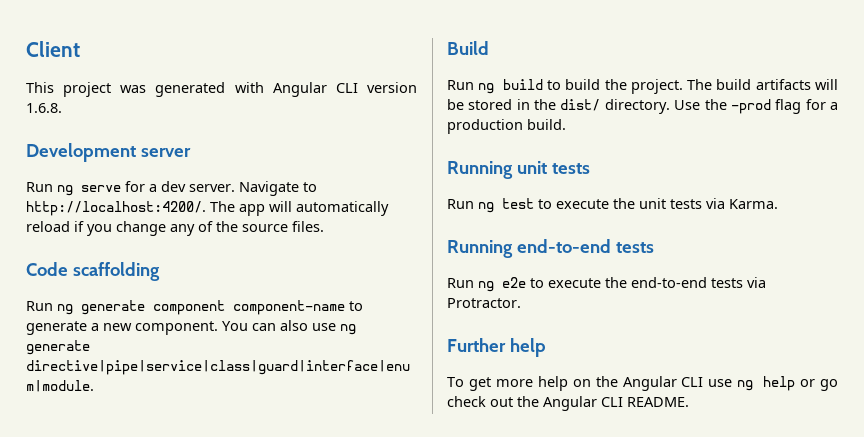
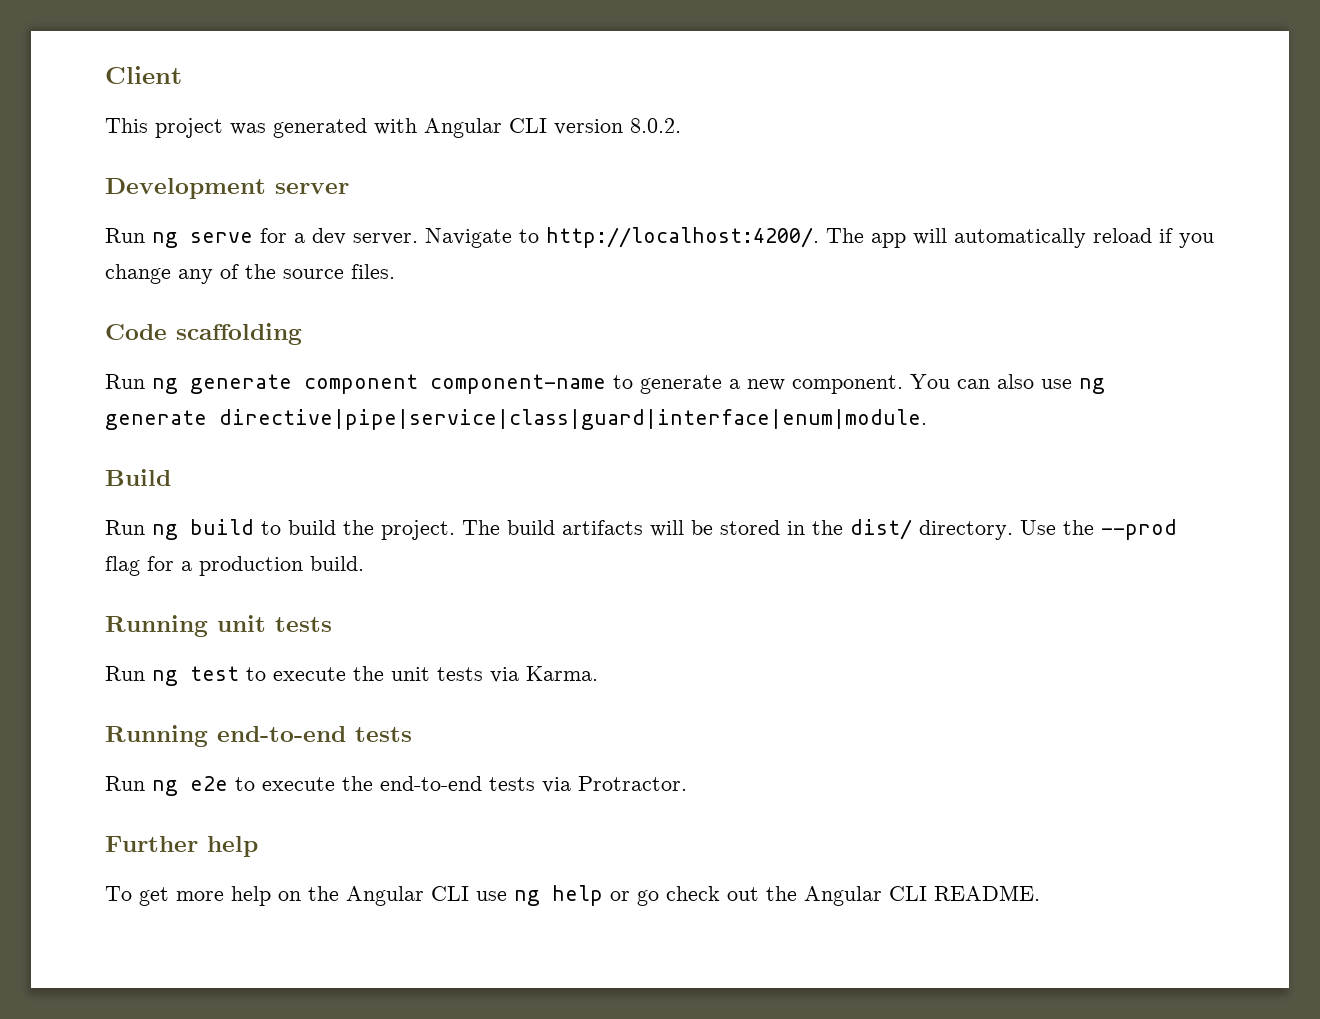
- This project was generated with Angular CLI version 1.6.8.
+ This project was generated with Angular CLI version 8.0.2.
- Use the -prod flag for a production build.
+ Use the --prod flag for a production build.

